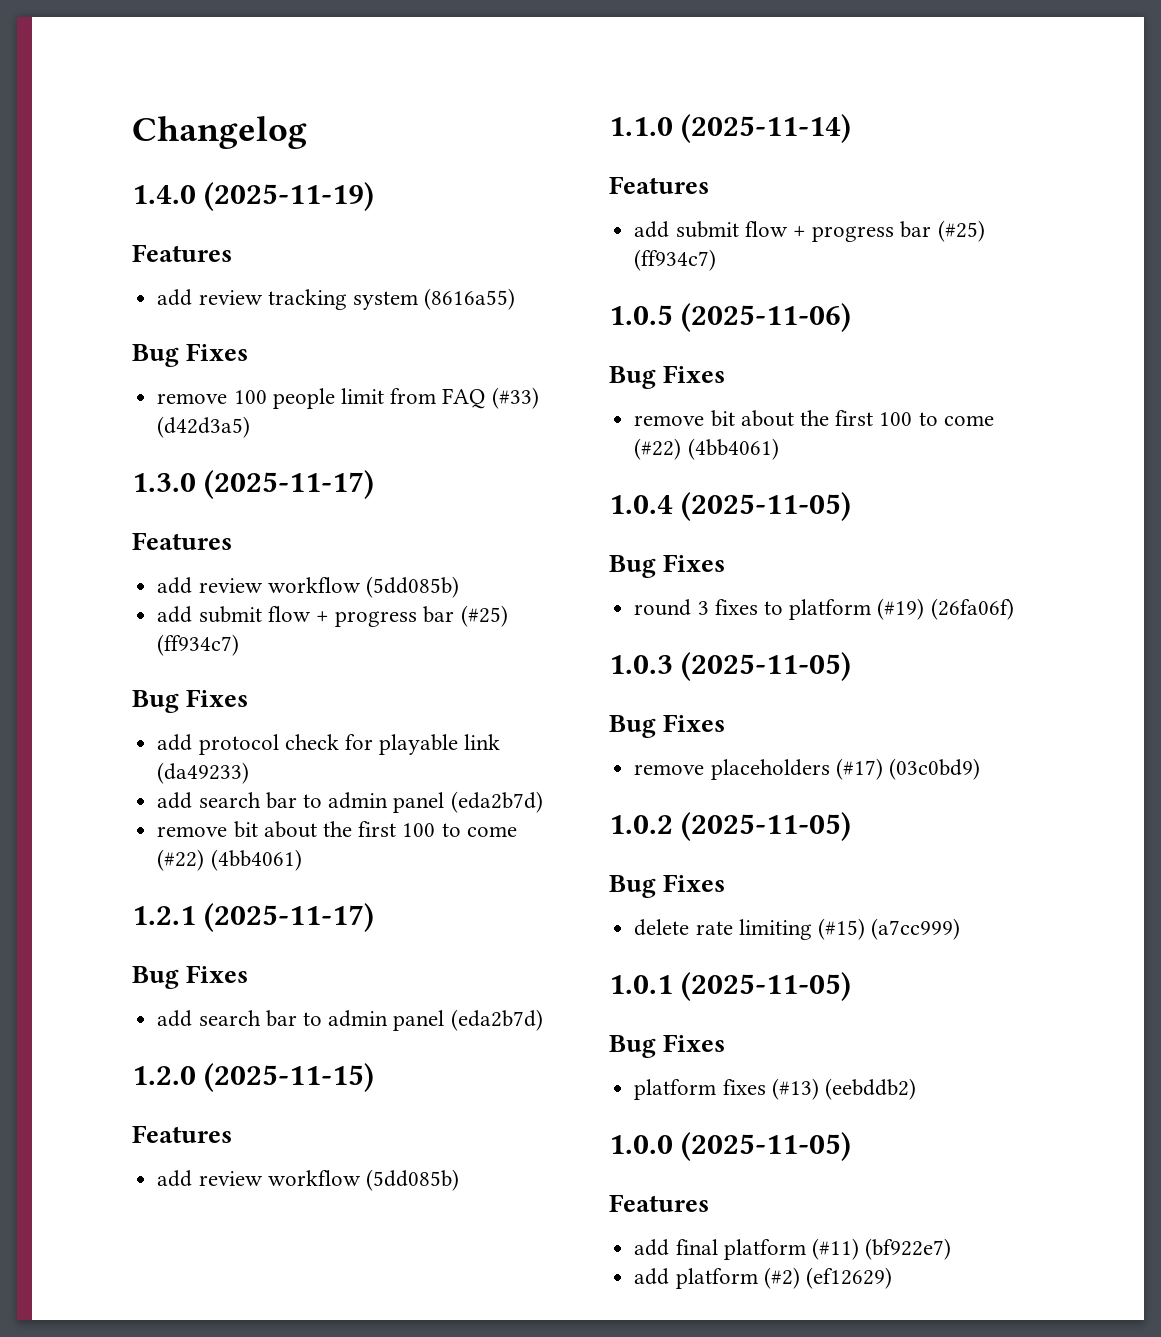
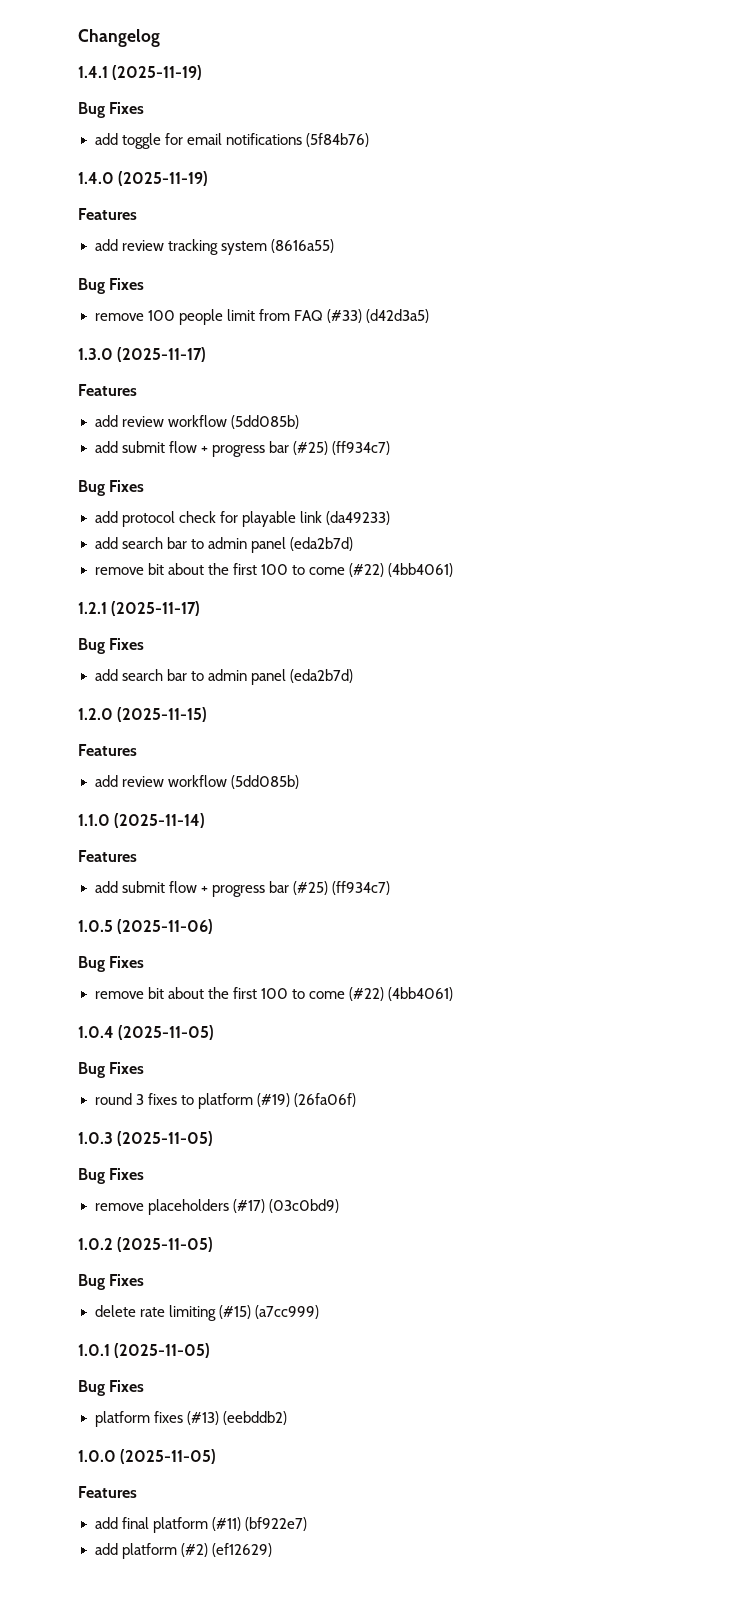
+ 1.4.1 (2025-11-19)
+ Bug Fixes
+ add toggle for email notifications (5f84b76)

